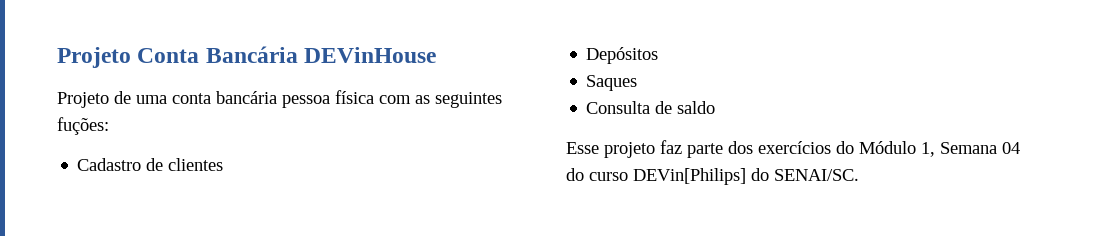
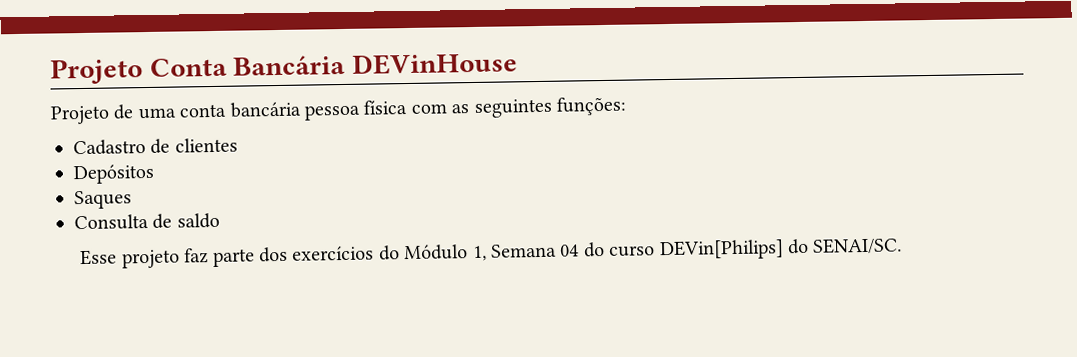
- Projeto de uma conta bancária pessoa física com as seguintes fuções:
+ Projeto de uma conta bancária pessoa física com as seguintes funções:

